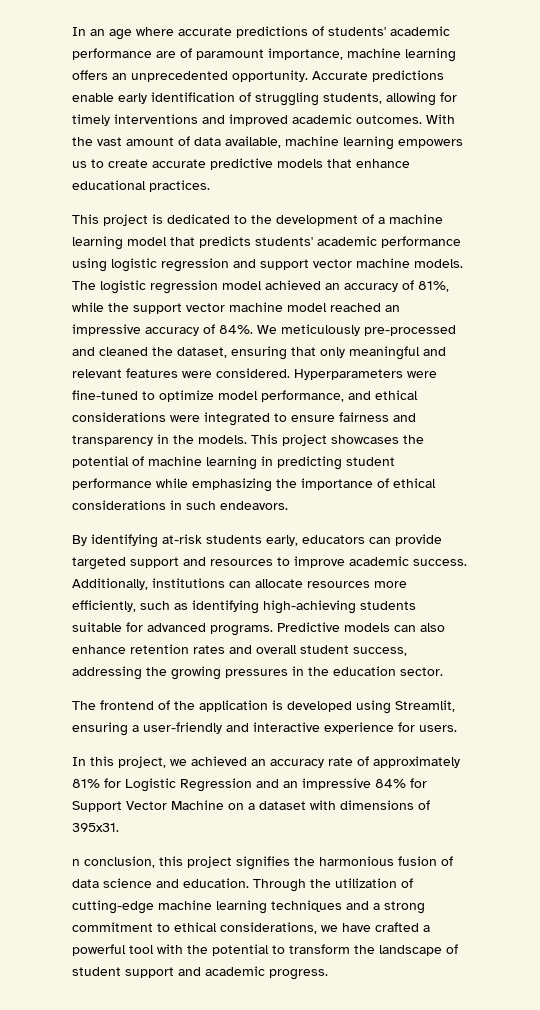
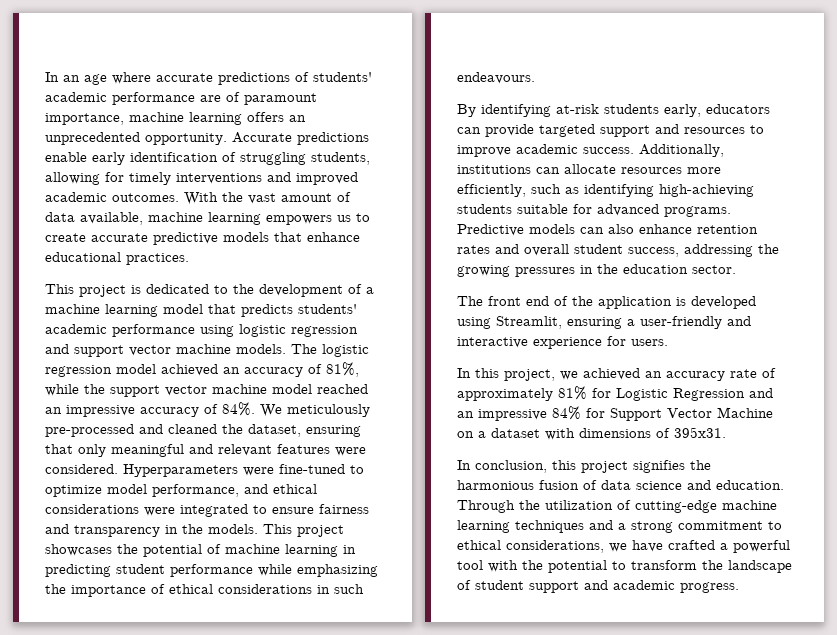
- This project showcases the potential of machine learning in predicting student performance while emphasizing the importance of ethical considerations in such endeavors.
+ This project showcases the potential of machine learning in predicting student performance while emphasizing the importance of ethical considerations in such endeavours.
- The frontend of the application is developed using Streamlit, ensuring a user-friendly and interactive experience for users.
+ The front end of the application is developed using Streamlit, ensuring a user-friendly and interactive experience for users.
- n conclusion, this project signifies the harmonious fusion of data science and education.
+ In conclusion, this project signifies the harmonious fusion of data science and education.

